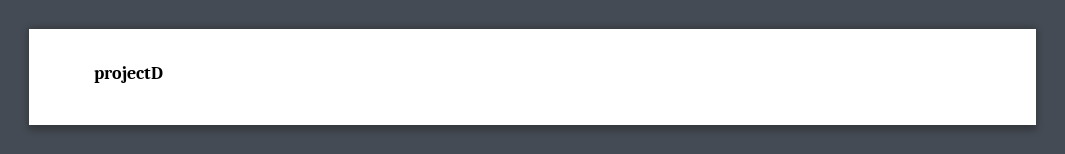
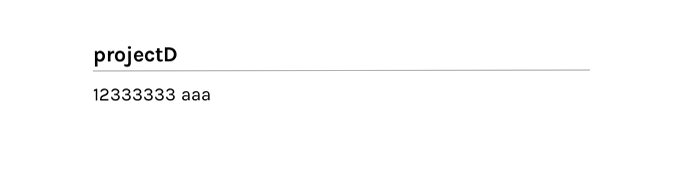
+ 12333333 aaa

